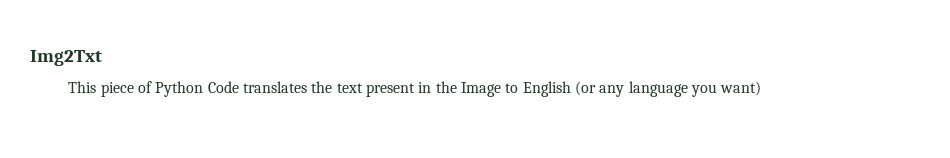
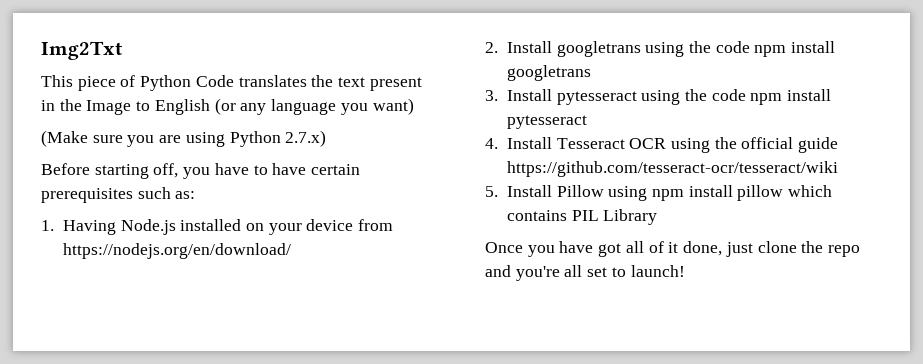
+ (Make sure you are using Python 2.7.x)
+ Before starting off, you have to have certain prerequisites such as:
+ 1. Having Node.js installed on your device from https://nodejs.org/en/download/
+ 2. Install googletrans using the code npm install googletrans
+ 3. Install pytesseract using the code npm install pytesseract
+ 4. Install Tesseract OCR using the official guide https://github.com/tesseract-ocr/tesseract/wiki
+ 5. Install Pillow using npm install pillow which contains PIL Library
+ Once you have got all of it done, just clone the repo and you're all set to launch!

